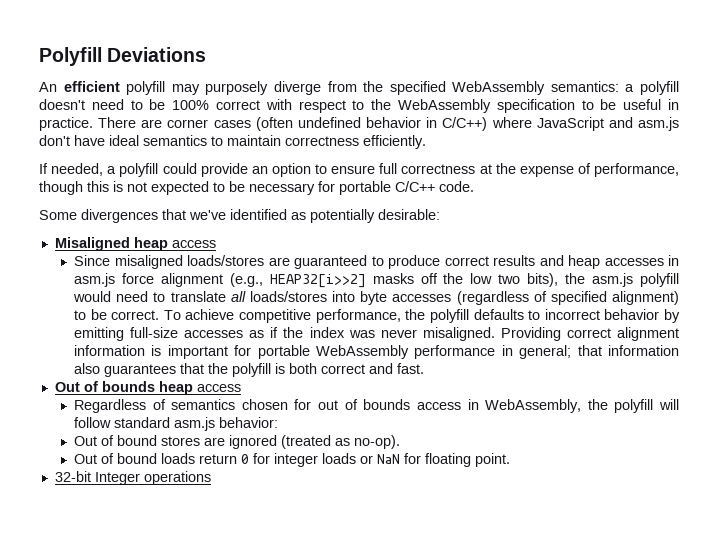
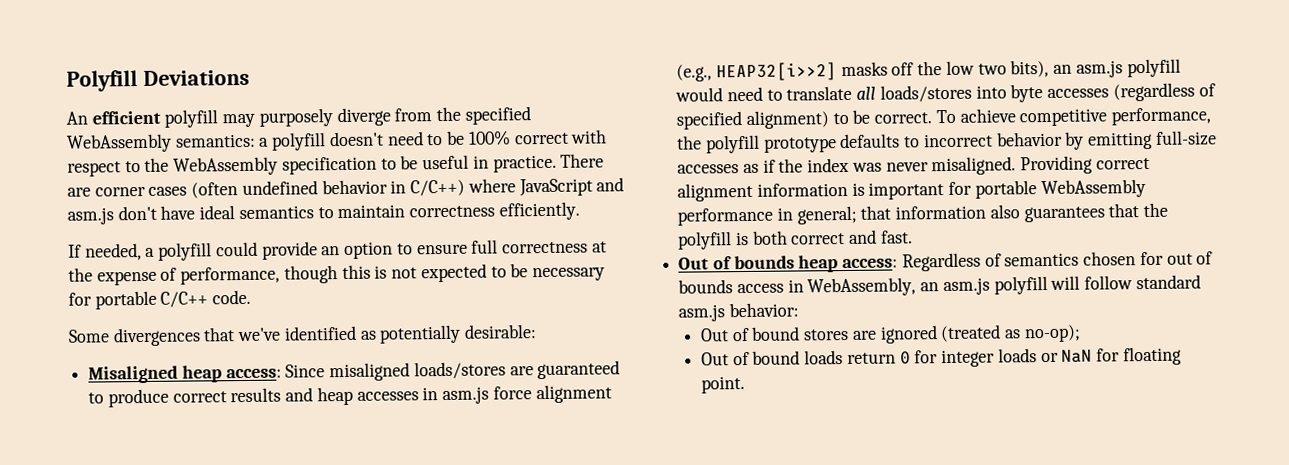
- Misaligned heap access
- Since misaligned loads/stores are guaranteed to produce correct results and heap accesses in asm.js force alignment (e.g., HEAP32[i>>2] masks off the low two bits), the asm.js polyfill would need to translate all loads/stores into byte accesses (regardless of specified alignment) to be correct.
+ Misaligned heap access: Since misaligned loads/stores are guaranteed to produce correct results and heap accesses in asm.js force alignment (e.g., HEAP32[i>>2] masks off the low two bits), an asm.js polyfill would need to translate all loads/stores into byte accesses (regardless of specified alignment) to be correct.
- To achieve competitive performance, the polyfill defaults to incorrect behavior by emitting full-size accesses as if the index was never misaligned.
+ To achieve competitive performance, the polyfill prototype defaults to incorrect behavior by emitting full-size accesses as if the index was never misaligned.
- Out of bounds heap access
- Regardless of semantics chosen for out of bounds access in WebAssembly, the polyfill will follow standard asm.js behavior:
+ Out of bounds heap access: Regardless of semantics chosen for out of bounds access in WebAssembly, an asm.js polyfill will follow standard asm.js behavior:
- Out of bound stores are ignored (treated as no-op).
+ Out of bound stores are ignored (treated as no-op);
- 32-bit Integer operations

